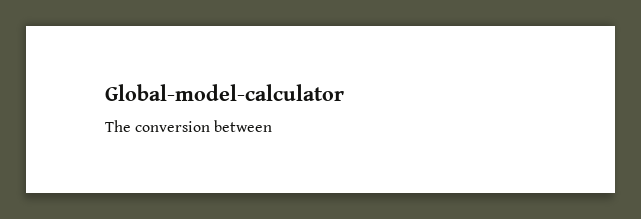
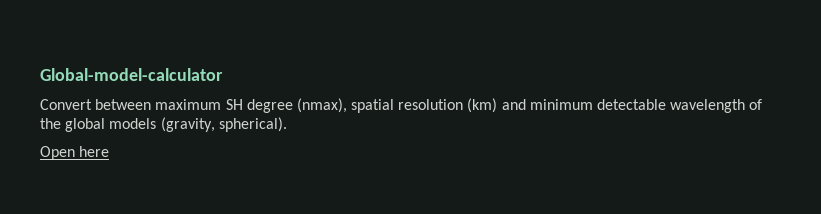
- The conversion between
+ Convert between maximum SH degree (nmax), spatial resolution (km) and minimum detectable wavelength of the global models (gravity, spherical).
+ Open here

